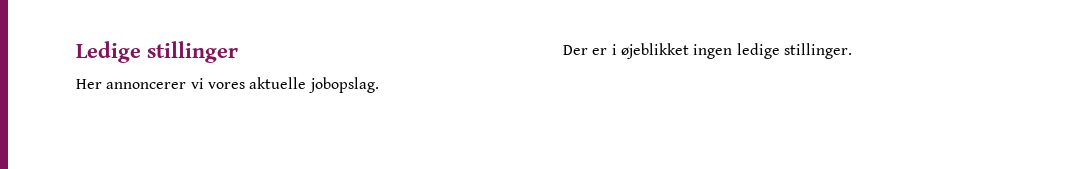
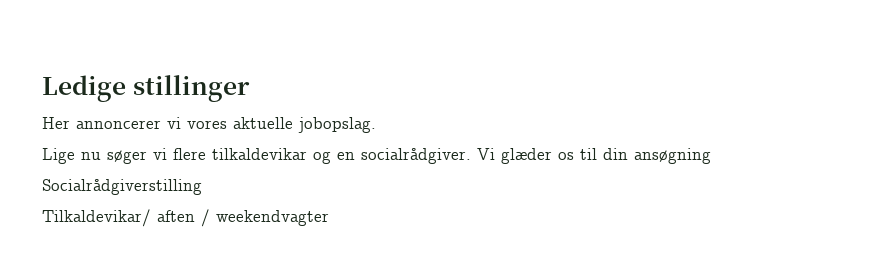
- Der er i øjeblikket ingen ledige stillinger.
+ Lige nu søger vi flere tilkaldevikar og en socialrådgiver. Vi glæder os til din ansøgning
+ Socialrådgiverstilling
+ Tilkaldevikar/ aften / weekendvagter

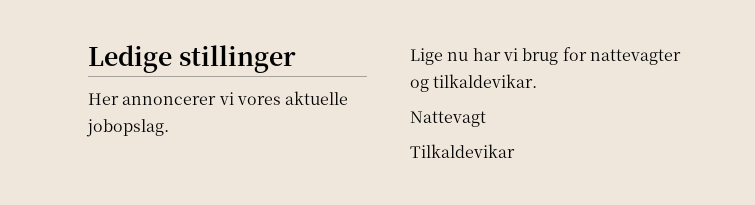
- Lige nu søger vi flere tilkaldevikar og en socialrådgiver. Vi glæder os til din ansøgning
- Socialrådgiverstilling
- Tilkaldevikar/ aften / weekendvagter
+ Lige nu har vi brug for nattevagter og tilkaldevikar.
+ Nattevagt
+ Tilkaldevikar

